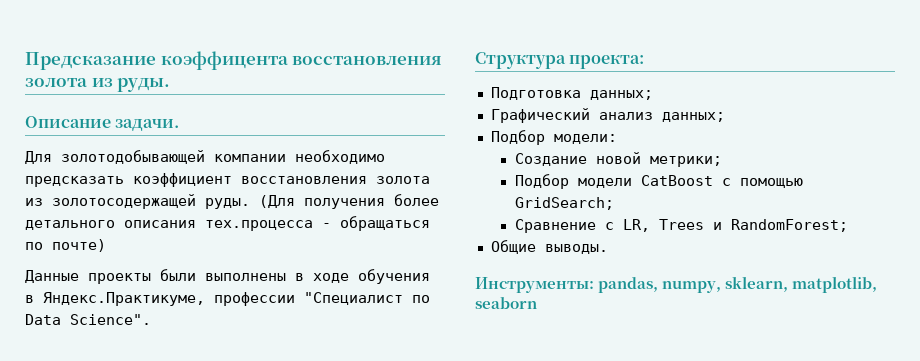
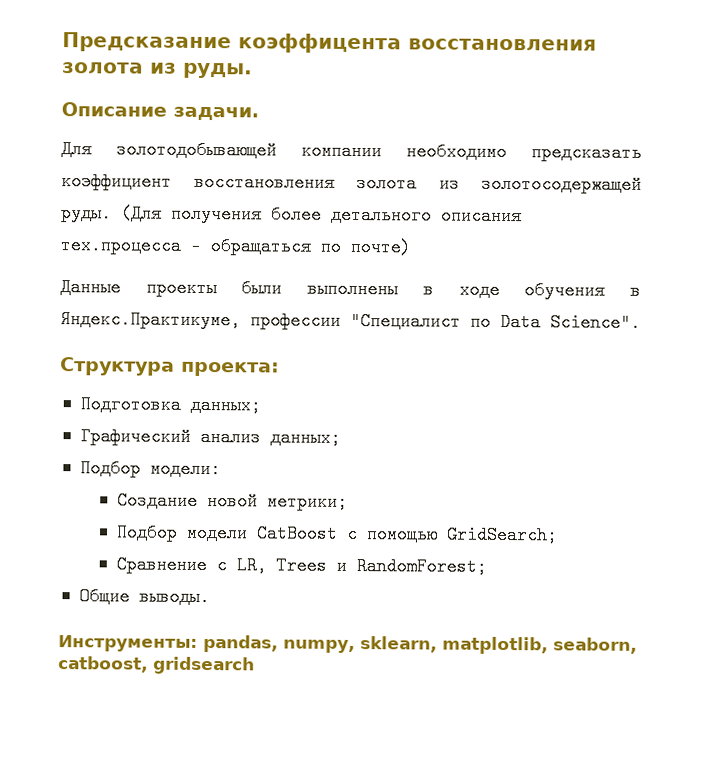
- Инструменты: pandas, numpy, sklearn, matplotlib, seaborn
+ Инструменты: pandas, numpy, sklearn, matplotlib, seaborn, catboost, gridsearch

